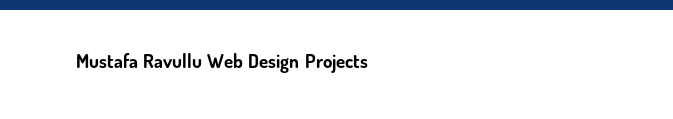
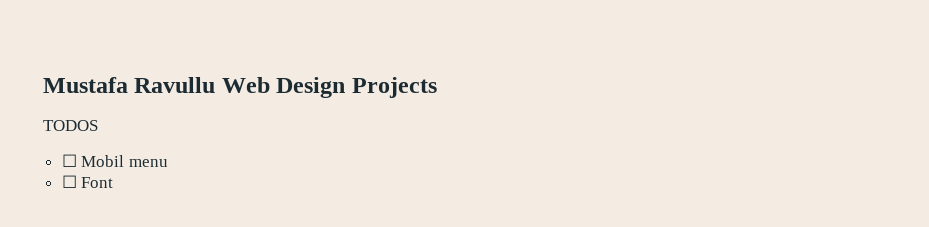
+ TODOS
+ ☐ Mobil menu
+ ☐ Font

